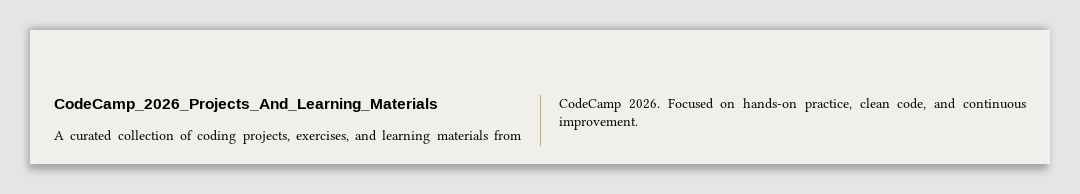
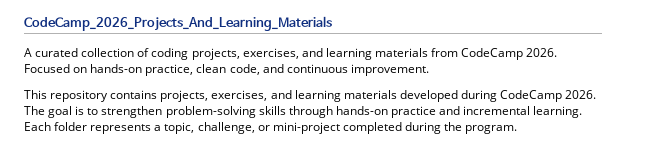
+ This repository contains projects, exercises, and learning materials developed during CodeCamp 2026. The goal is to strengthen problem-solving skills through hands-on practice and incremental learning. Each folder represents a topic, challenge, or mini-project completed during the program.

